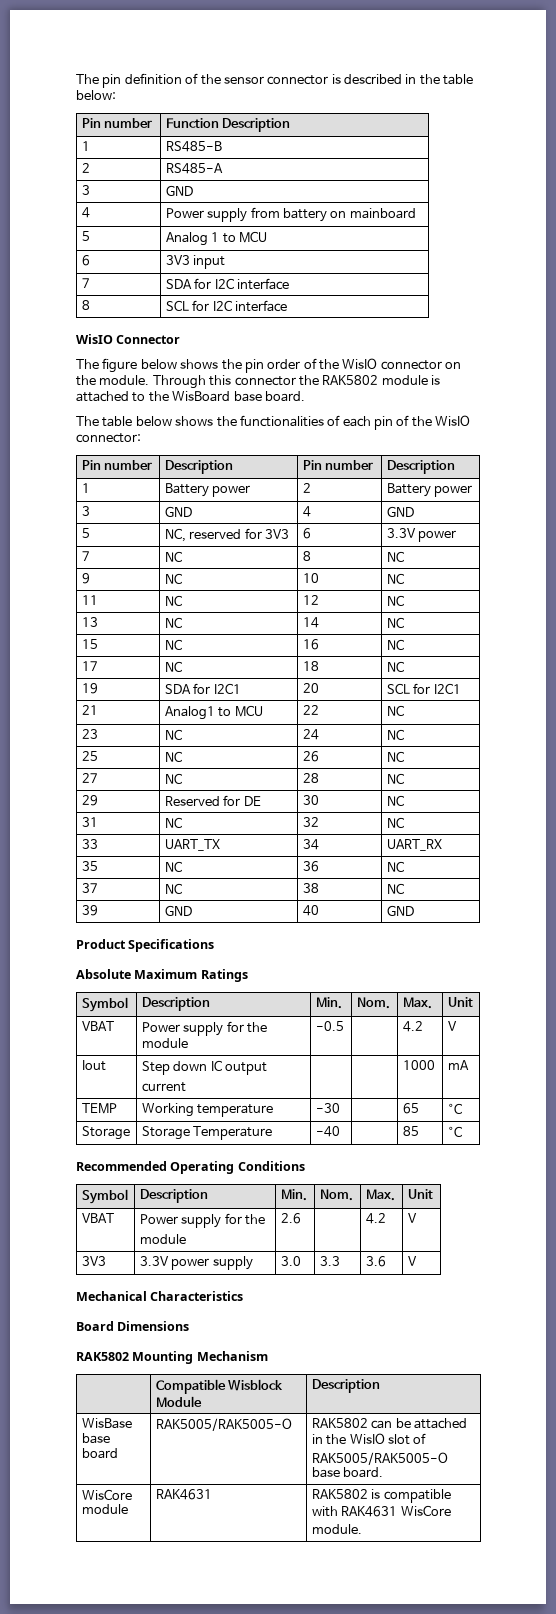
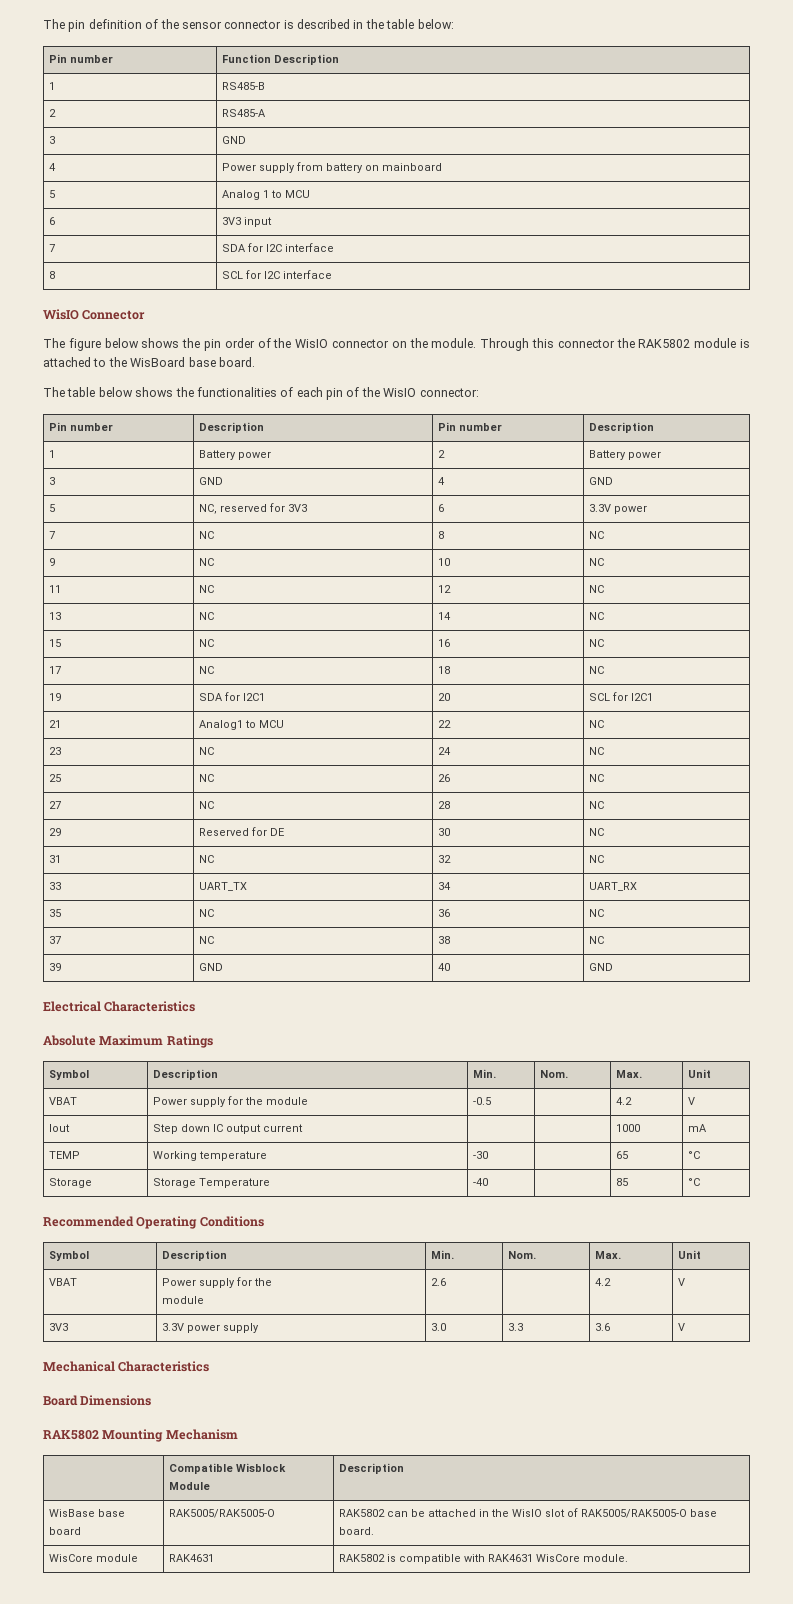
- Product Specifications
+ Electrical Characteristics
- Iout | Step down IC output
- current | | | 1000 | mA
+ Iout | Step down IC output current | | | 1000 | mA
- WisBase base board | RAK5005/RAK5005-O | RAK5802 can be attached in the WisIO slot of
- RAK5005/RAK5005-O base board.
+ WisBase base board | RAK5005/RAK5005-O | RAK5802 can be attached in the WisIO slot of RAK5005/RAK5005-O base board.
- WisCore module | RAK4631 | RAK5802 is compatible with RAK4631 WisCore
- module.
+ WisCore module | RAK4631 | RAK5802 is compatible with RAK4631 WisCore module.

